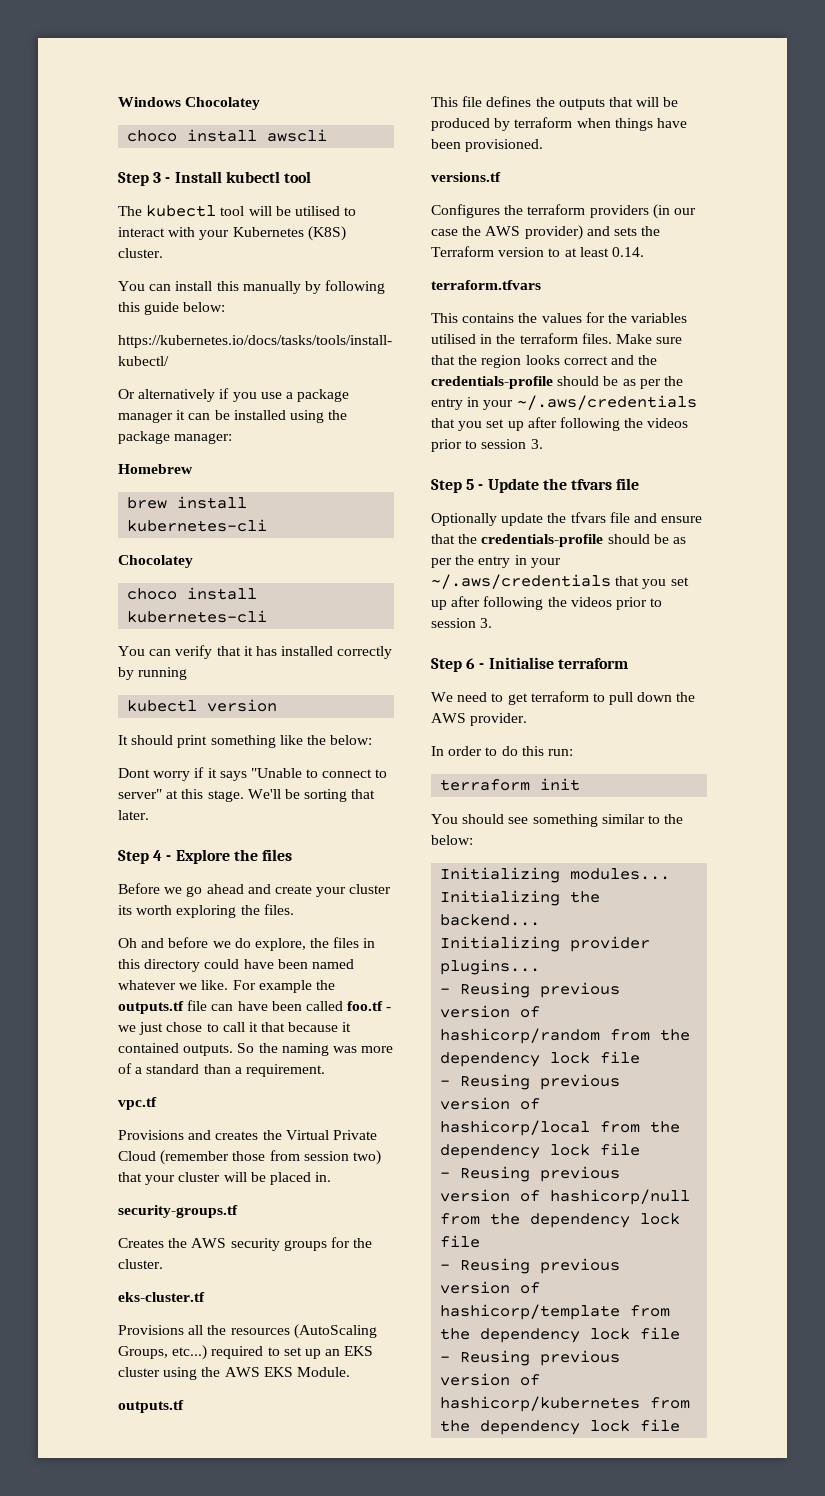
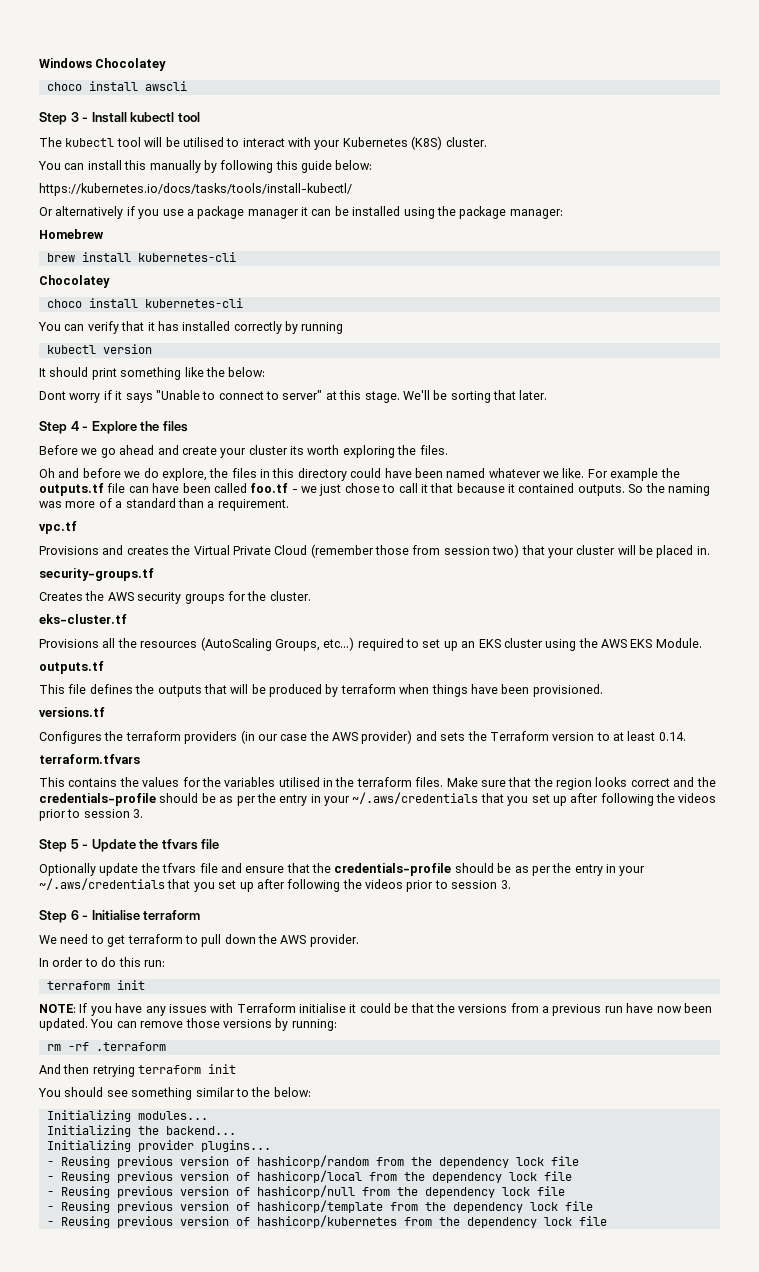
+ NOTE: If you have any issues with Terraform initialise it could be that the versions from a previous run have now been updated. You can remove those versions by running:
+ rm -rf .terraform
+ And then retrying terraform init

